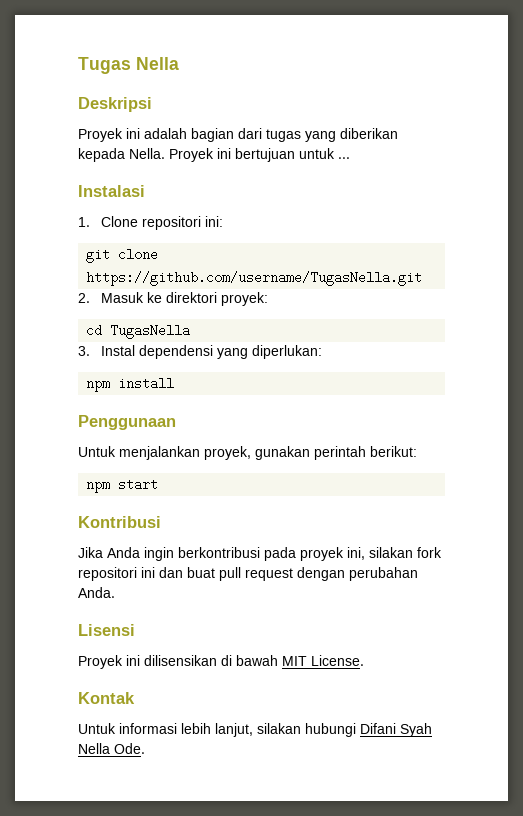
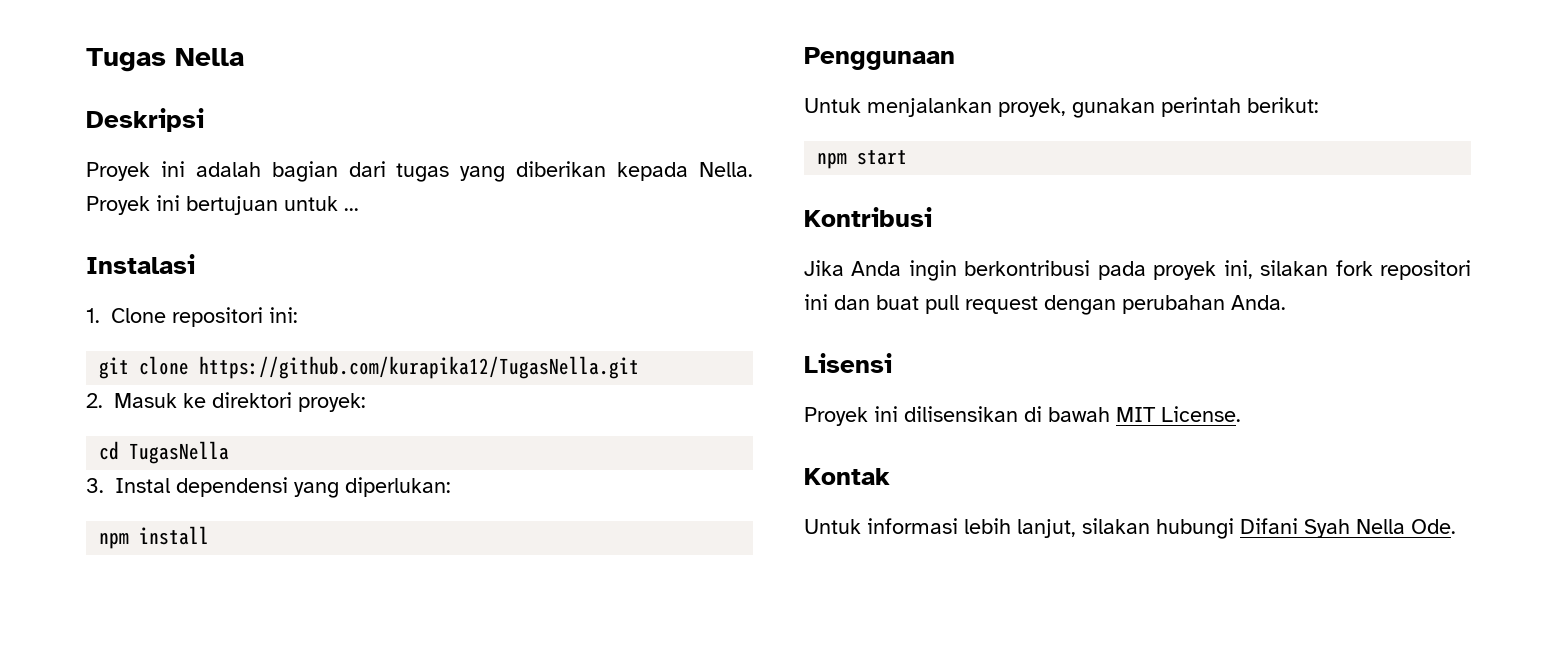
- git clone https://github.com/username/TugasNella.git
+ git clone https://github.com/kurapika12/TugasNella.git

